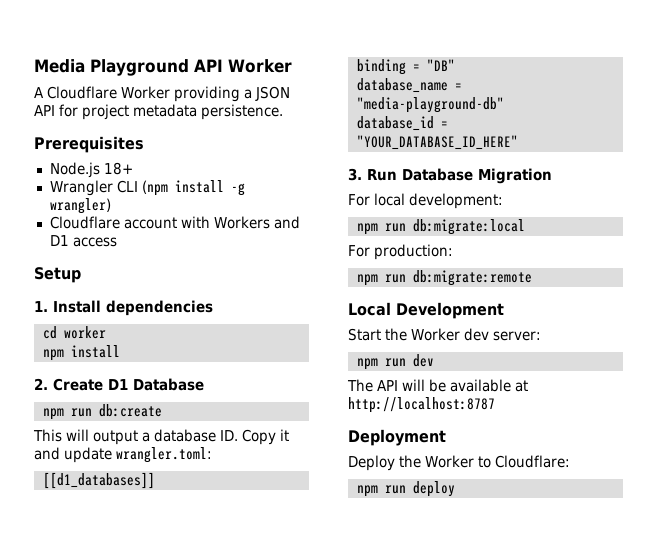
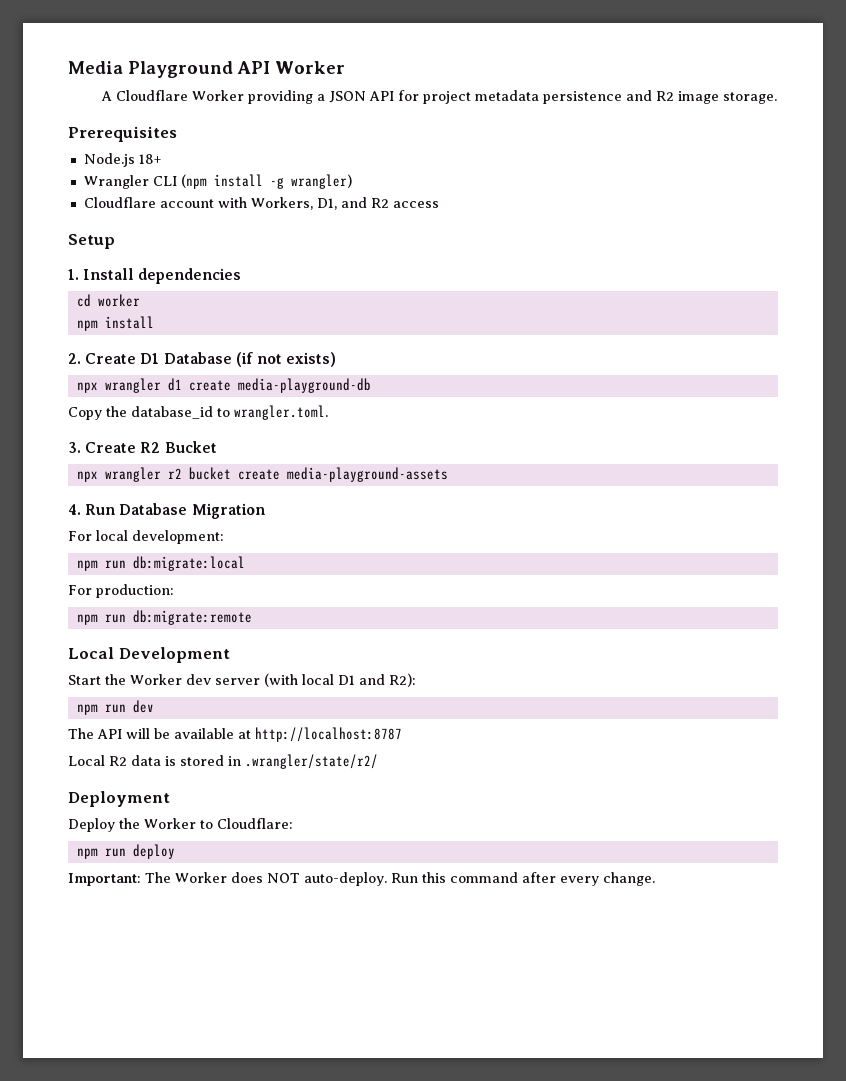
- A Cloudflare Worker providing a JSON API for project metadata persistence.
+ A Cloudflare Worker providing a JSON API for project metadata persistence and R2 image storage.
- Cloudflare account with Workers and D1 access
+ Cloudflare account with Workers, D1, and R2 access
- 2. Create D1 Database
- npm run db:create
- This will output a database ID. Copy it and update wrangler.toml:
- [[d1_databases]]
- binding = "DB"
- database_name = "media-playground-db"
- database_id = "YOUR_DATABASE_ID_HERE"
- 3. Run Database Migration
+ 2. Create D1 Database (if not exists)
+ npx wrangler d1 create media-playground-db
+ Copy the database_id to wrangler.toml.
+ 3. Create R2 Bucket
+ npx wrangler r2 bucket create media-playground-assets
+ 4. Run Database Migration
- Start the Worker dev server:
+ Start the Worker dev server (with local D1 and R2):
+ Local R2 data is stored in .wrangler/state/r2/
+ Important: The Worker does NOT auto-deploy. Run this command after every change.

